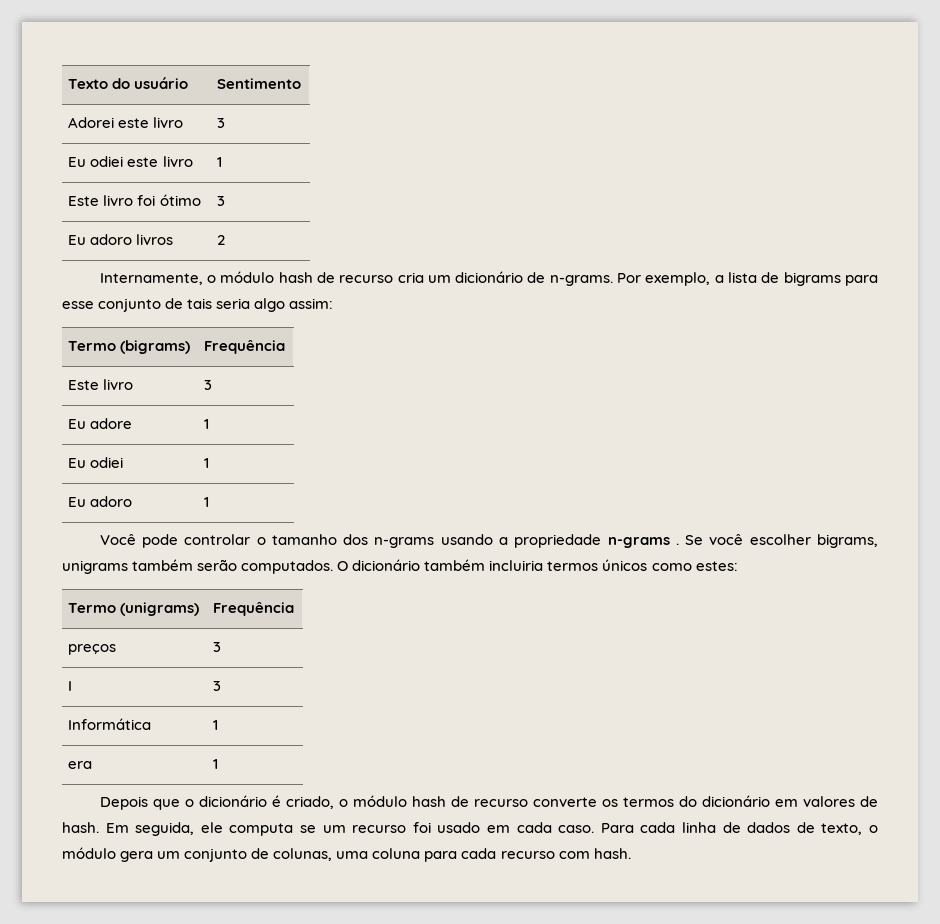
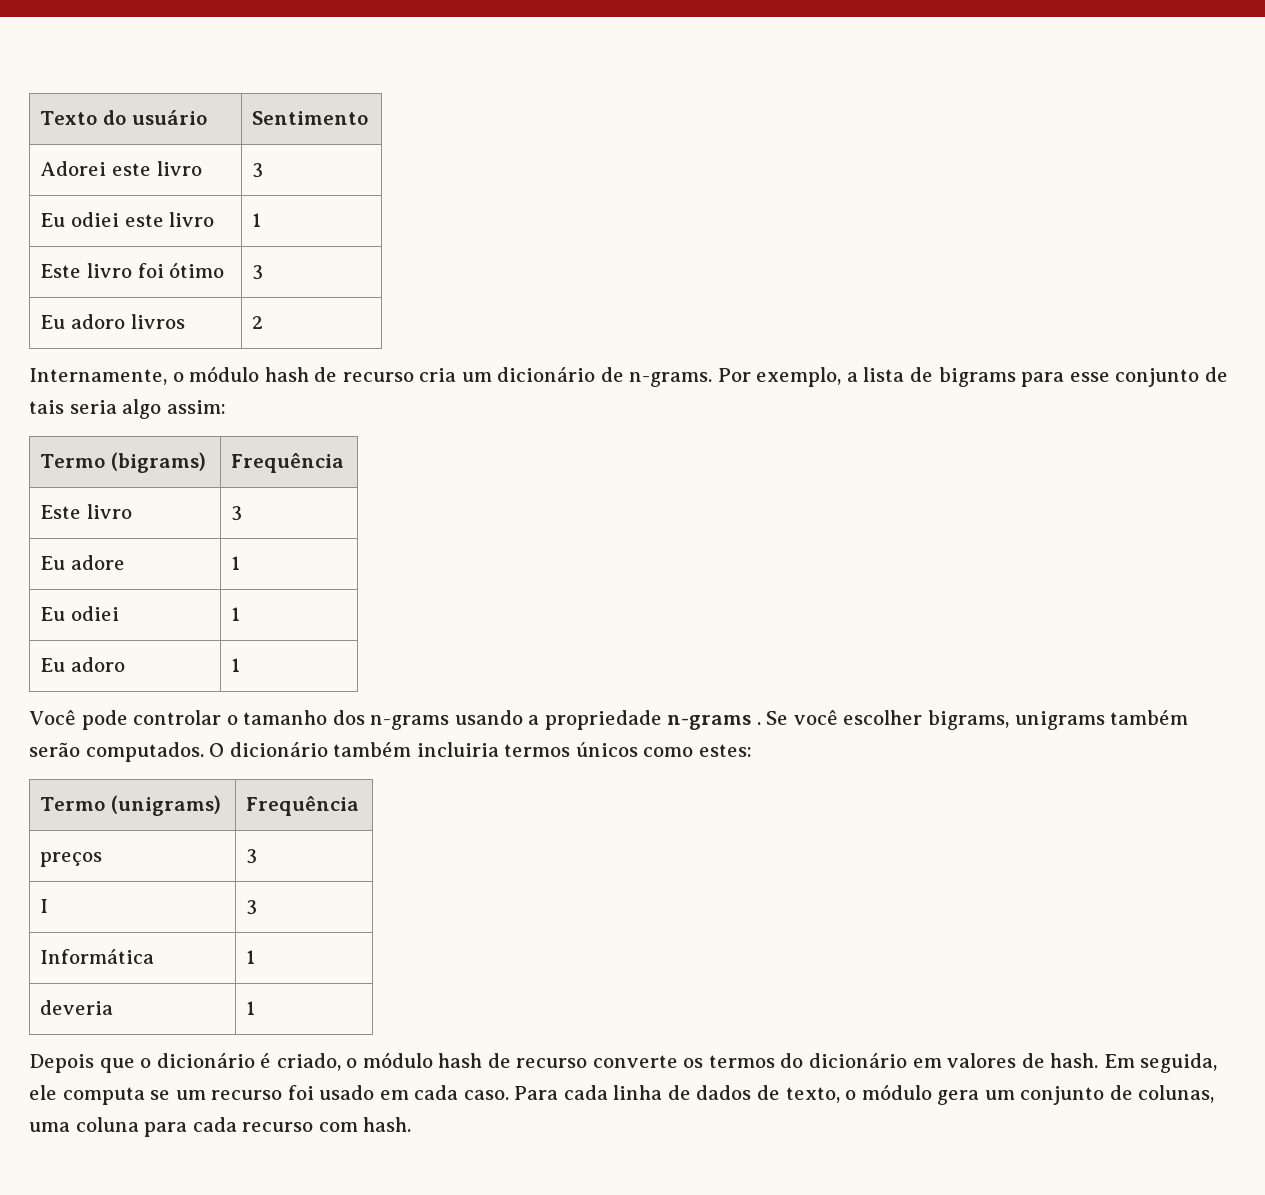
- era | 1
+ deveria | 1

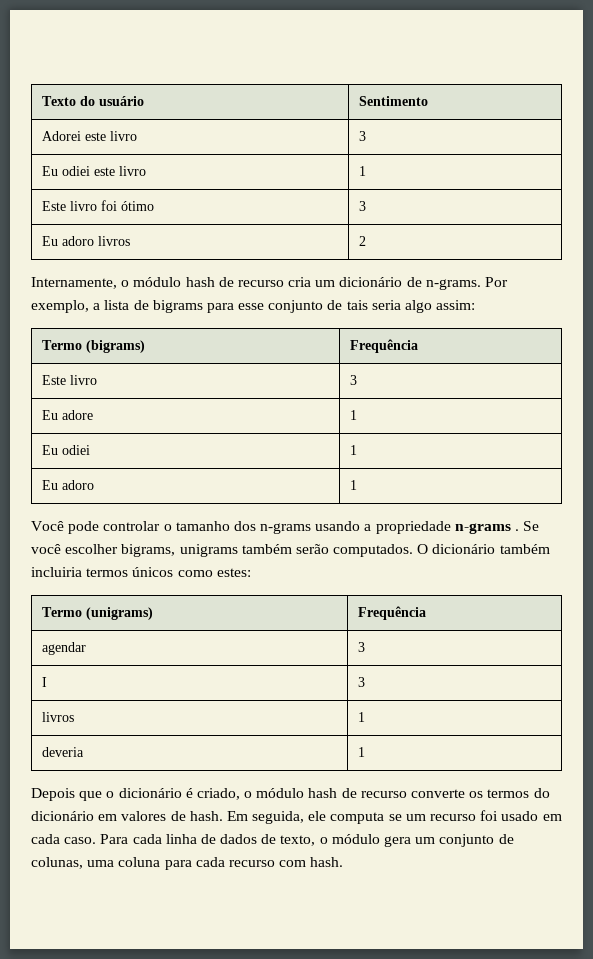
- preços | 3
+ agendar | 3
- Informática | 1
+ livros | 1

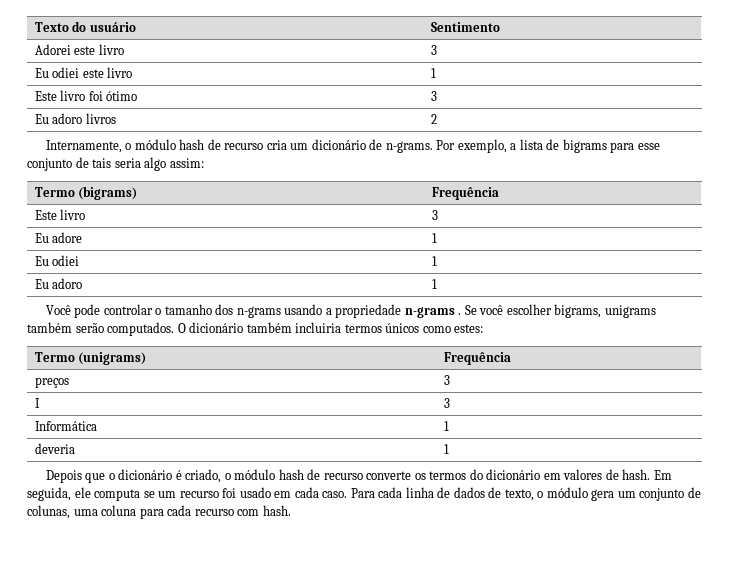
- agendar | 3
+ preços | 3
- livros | 1
+ Informática | 1

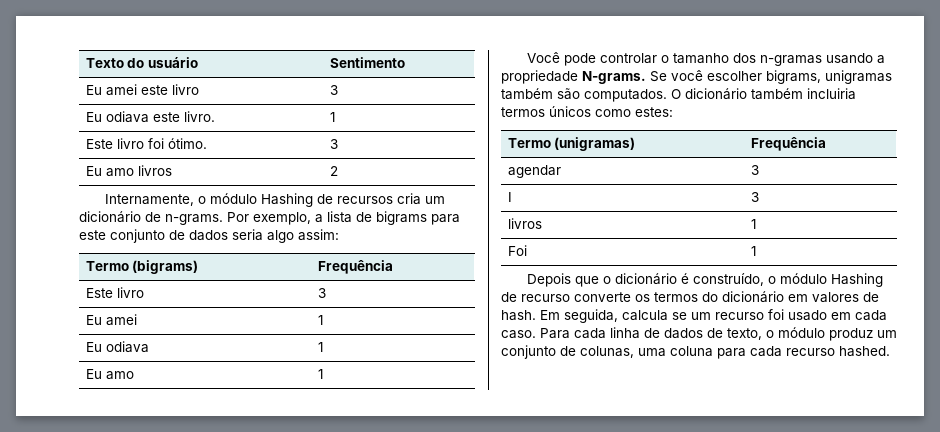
- Adorei este livro | 3
+ Eu amei este livro | 3
- Eu odiei este livro | 1
+ Eu odiava este livro. | 1
- Este livro foi ótimo | 3
- Eu adoro livros | 2
+ Este livro foi ótimo. | 3
+ Eu amo livros | 2
- Internamente, o módulo hash de recurso cria um dicionário de n-grams.
+ Internamente, o módulo Hashing de recursos cria um dicionário de n-grams.
- Por exemplo, a lista de bigrams para esse conjunto de tais seria algo assim:
+ Por exemplo, a lista de bigrams para este conjunto de dados seria algo assim:
- Eu adore | 1
- Eu odiei | 1
- Eu adoro | 1
+ Eu amei | 1
+ Eu odiava | 1
+ Eu amo | 1
- Você pode controlar o tamanho dos n-grams usando a propriedade n-grams .
+ Você pode controlar o tamanho dos n-gramas usando a propriedade N-grams.
- Se você escolher bigrams, unigrams também serão computados.
+ Se você escolher bigrams, unigramas também são computados.
- Termo (unigrams) | Frequência
- preços | 3
+ Termo (unigramas) | Frequência
+ agendar | 3
- Informática | 1
- deveria | 1
+ livros | 1
+ Foi | 1
- Depois que o dicionário é criado, o módulo hash de recurso converte os termos do dicionário em valores de hash.
+ Depois que o dicionário é construído, o módulo Hashing de recurso converte os termos do dicionário em valores de hash.
- Em seguida, ele computa se um recurso foi usado em cada caso.
+ Em seguida, calcula se um recurso foi usado em cada caso.
- Para cada linha de dados de texto, o módulo gera um conjunto de colunas, uma coluna para cada recurso com hash.
+ Para cada linha de dados de texto, o módulo produz um conjunto de colunas, uma coluna para cada recurso hashed.

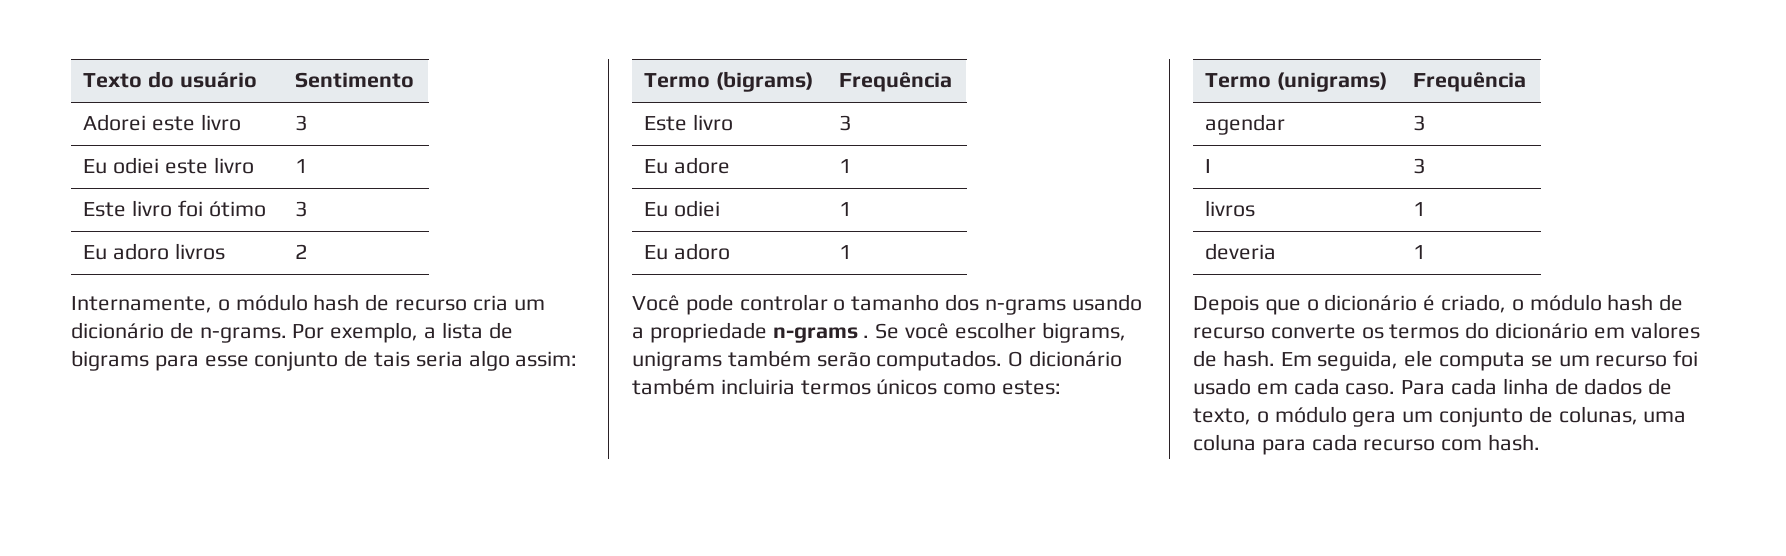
- Eu amei este livro | 3
+ Adorei este livro | 3
- Eu odiava este livro. | 1
+ Eu odiei este livro | 1
- Este livro foi ótimo. | 3
- Eu amo livros | 2
+ Este livro foi ótimo | 3
+ Eu adoro livros | 2
- Internamente, o módulo Hashing de recursos cria um dicionário de n-grams.
+ Internamente, o módulo hash de recurso cria um dicionário de n-grams.
- Por exemplo, a lista de bigrams para este conjunto de dados seria algo assim:
+ Por exemplo, a lista de bigrams para esse conjunto de tais seria algo assim:
- Eu amei | 1
- Eu odiava | 1
- Eu amo | 1
+ Eu adore | 1
+ Eu odiei | 1
+ Eu adoro | 1
- Você pode controlar o tamanho dos n-gramas usando a propriedade N-grams.
+ Você pode controlar o tamanho dos n-grams usando a propriedade n-grams .
- Se você escolher bigrams, unigramas também são computados.
+ Se você escolher bigrams, unigrams também serão computados.
- Termo (unigramas) | Frequência
+ Termo (unigrams) | Frequência
- Foi | 1
+ deveria | 1
- Depois que o dicionário é construído, o módulo Hashing de recurso converte os termos do dicionário em valores de hash.
+ Depois que o dicionário é criado, o módulo hash de recurso converte os termos do dicionário em valores de hash.
- Em seguida, calcula se um recurso foi usado em cada caso.
+ Em seguida, ele computa se um recurso foi usado em cada caso.
- Para cada linha de dados de texto, o módulo produz um conjunto de colunas, uma coluna para cada recurso hashed.
+ Para cada linha de dados de texto, o módulo gera um conjunto de colunas, uma coluna para cada recurso com hash.

